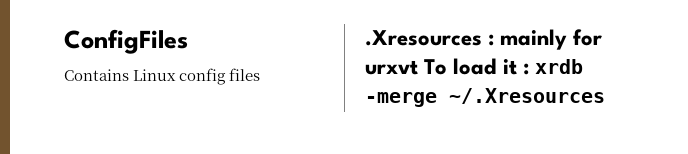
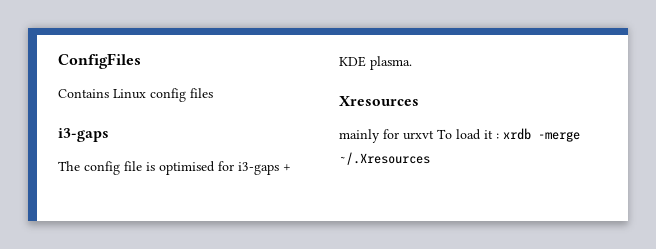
  Contains Linux config files
- .Xresources : mainly for urxvt To load it : xrdb -merge ~/.Xresources
+ i3-gaps
+ The config file is optimised for i3-gaps + KDE plasma.
+ Xresources
+ mainly for urxvt To load it : xrdb -merge ~/.Xresources

